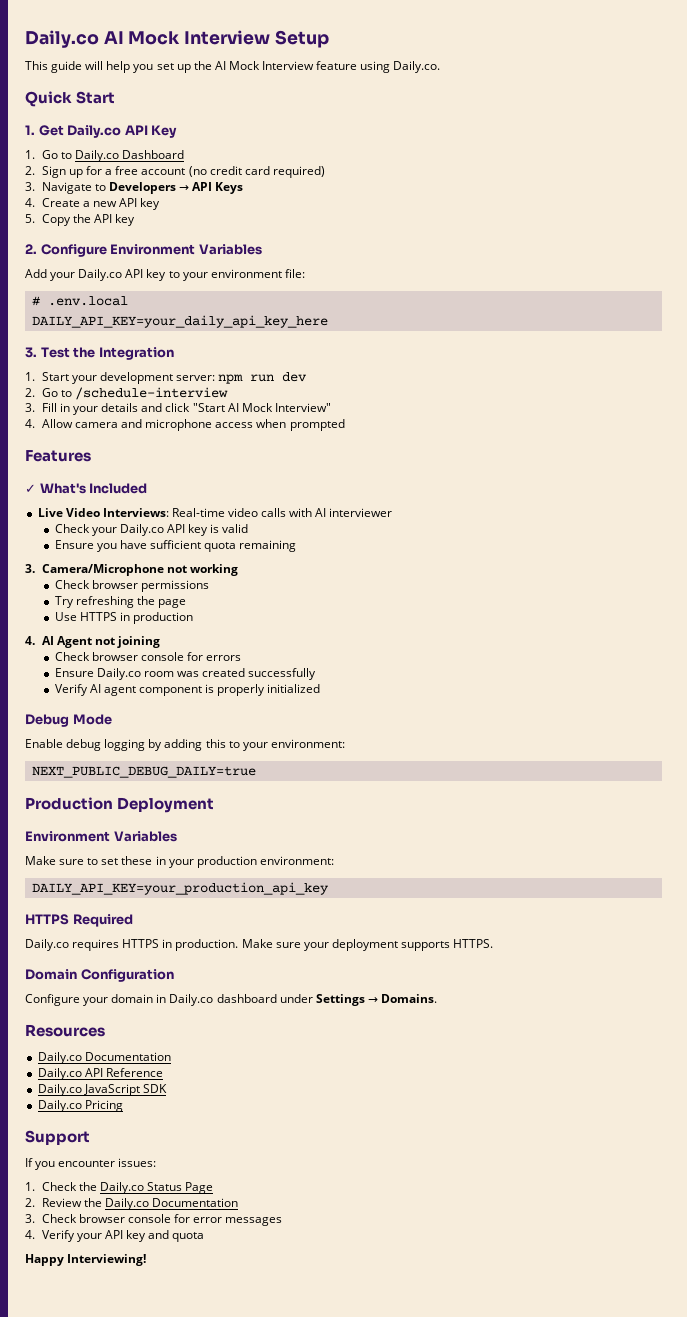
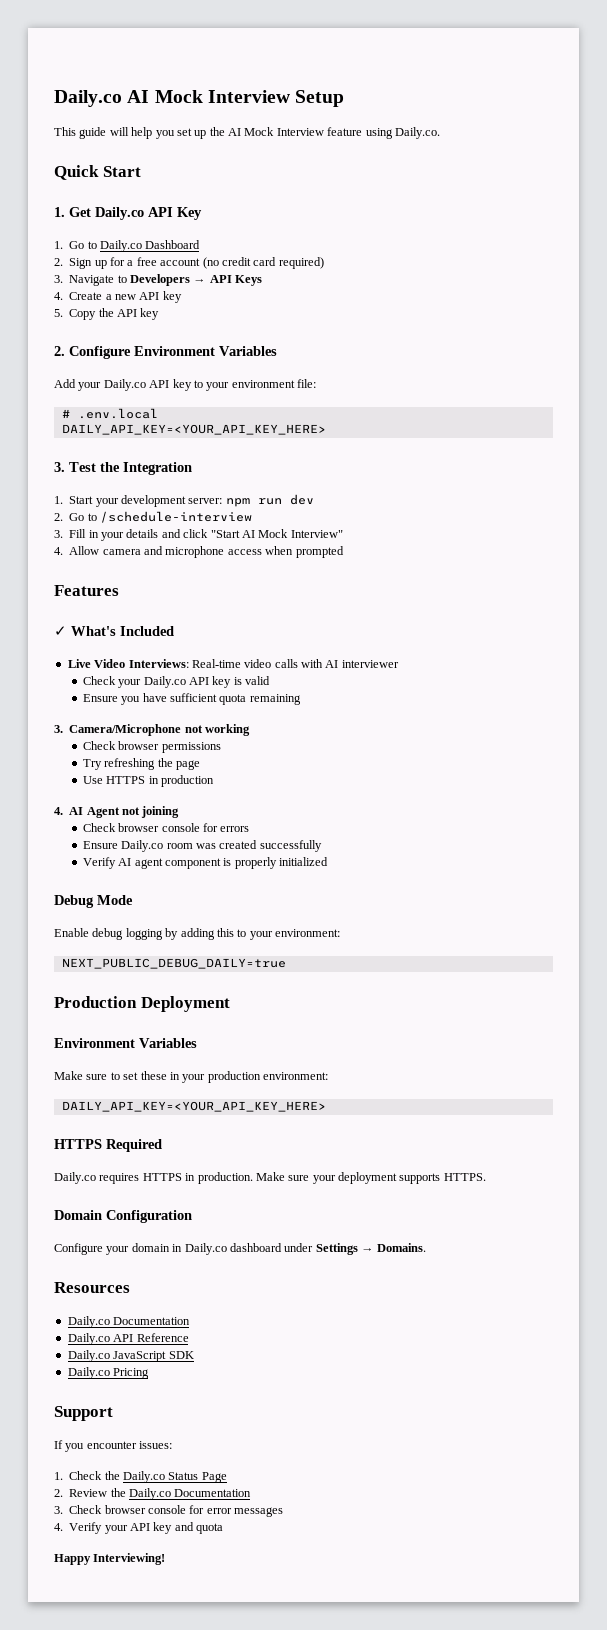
  # .env.local
- DAILY_API_KEY=your_daily_api_key_here
+ DAILY_API_KEY=<YOUR_API_KEY_HERE>
  Make sure to set these in your production environment:
- DAILY_API_KEY=your_production_api_key
+ DAILY_API_KEY=<YOUR_API_KEY_HERE>

